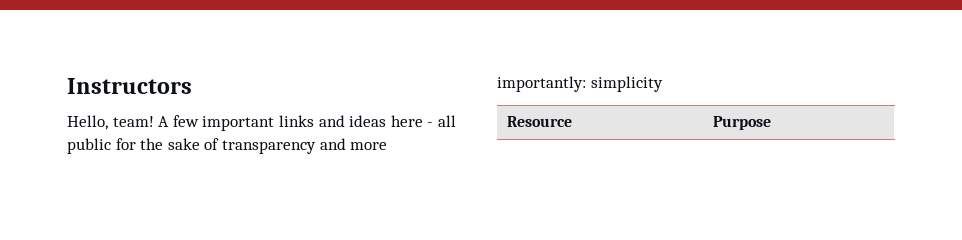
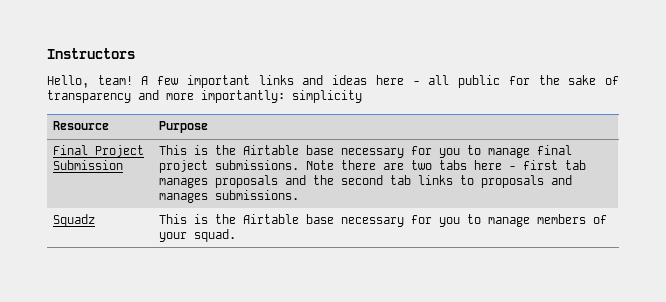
+ Final Project Submission | This is the Airtable base necessary for you to manage final project submissions. Note there are two tabs here - first tab manages proposals and the second tab links to proposals and manages submissions.
+ Squadz | This is the Airtable base necessary for you to manage members of your squad.

